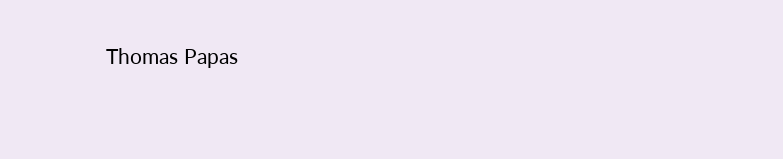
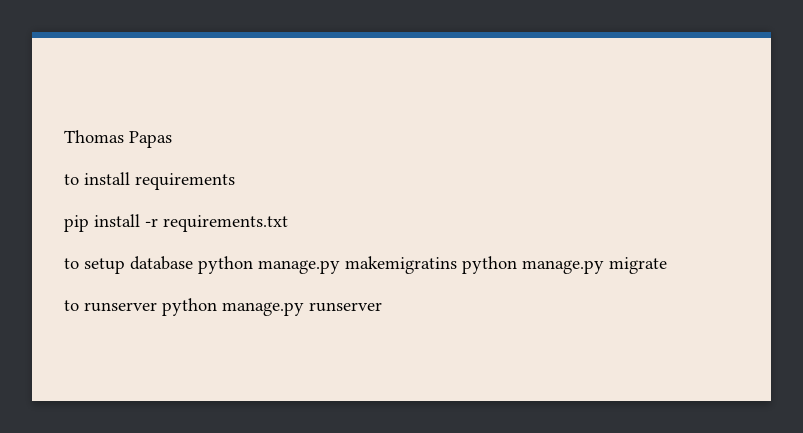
+ to install requirements
+ pip install -r requirements.txt
+ to setup database python manage.py makemigratins python manage.py migrate
+ to runserver python manage.py runserver

